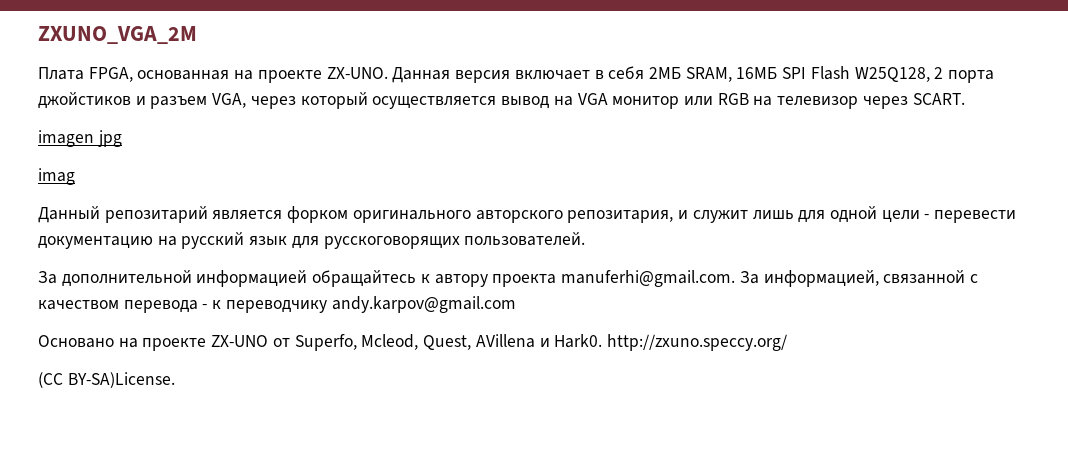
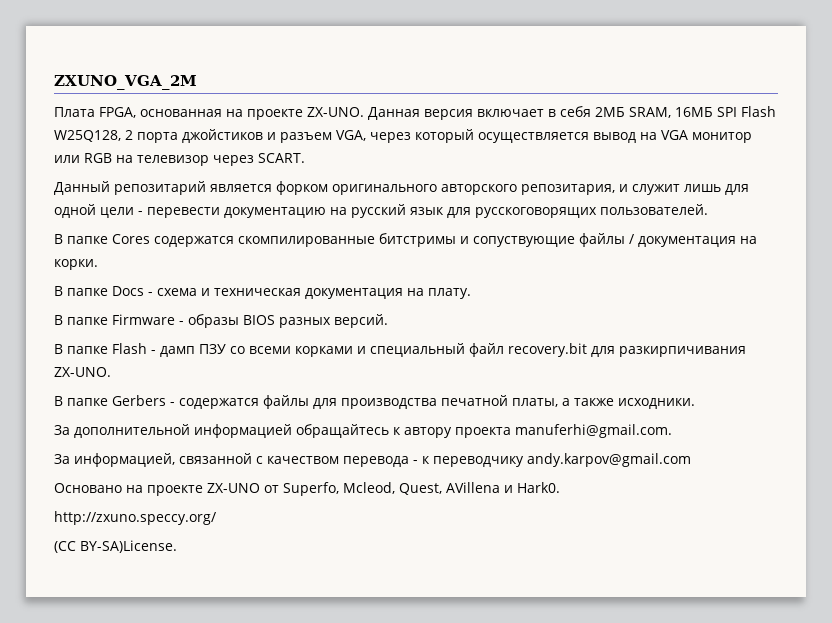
- imagen jpg
- imag
+ В папке Cores содержатся скомпилированные битстримы и сопуствующие файлы / документация на корки.
+ В папке Docs - схема и техническая документация на плату.
+ В папке Firmware - образы BIOS разных версий.
+ В папке Flash - дамп ПЗУ со всеми корками и специальный файл recovery.bit для разкирпичивания ZX-UNO.
+ В папке Gerbers - содержатся файлы для производства печатной платы, а также исходники.
- За дополнительной информацией обращайтесь к автору проекта manuferhi@gmail.com. За информацией, связанной с качеством перевода - к переводчику andy.karpov@gmail.com
+ За дополнительной информацией обращайтесь к автору проекта manuferhi@gmail.com.
+ За информацией, связанной с качеством перевода - к переводчику andy.karpov@gmail.com
- Основано на проекте ZX-UNO от Superfo, Mcleod, Quest, AVillena и Hark0. http://zxuno.speccy.org/
+ Основано на проекте ZX-UNO от Superfo, Mcleod, Quest, AVillena и Hark0.
+ http://zxuno.speccy.org/

